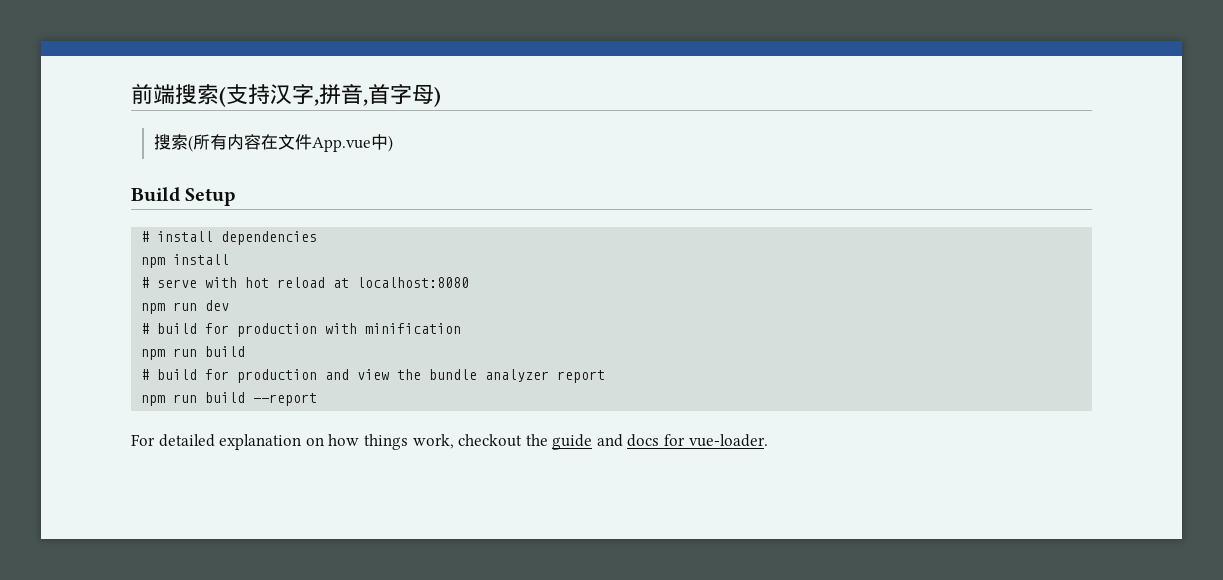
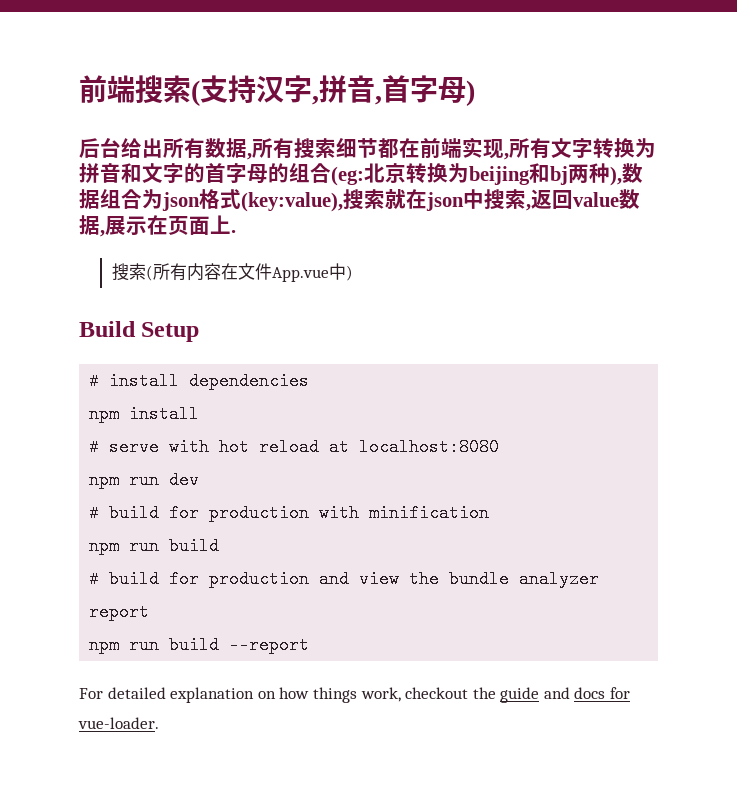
+ 后台给出所有数据,所有搜索细节都在前端实现,所有文字转换为拼音和文字的首字母的组合(eg:北京转换为beijing和bj两种),数据组合为json格式(key:value),搜索就在json中搜索,返回value数据,展示在页面上.

